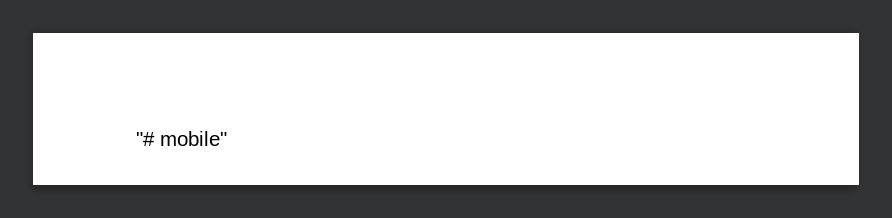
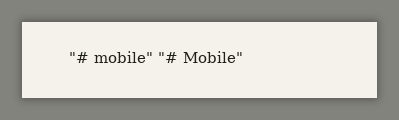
- "# mobile"
+ "# mobile" "# Mobile"

